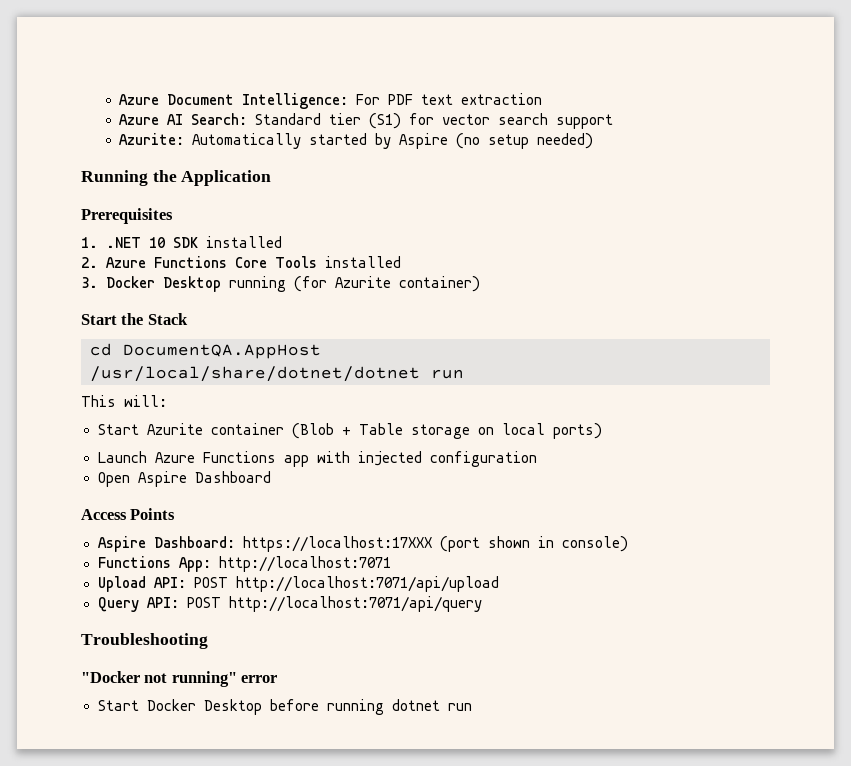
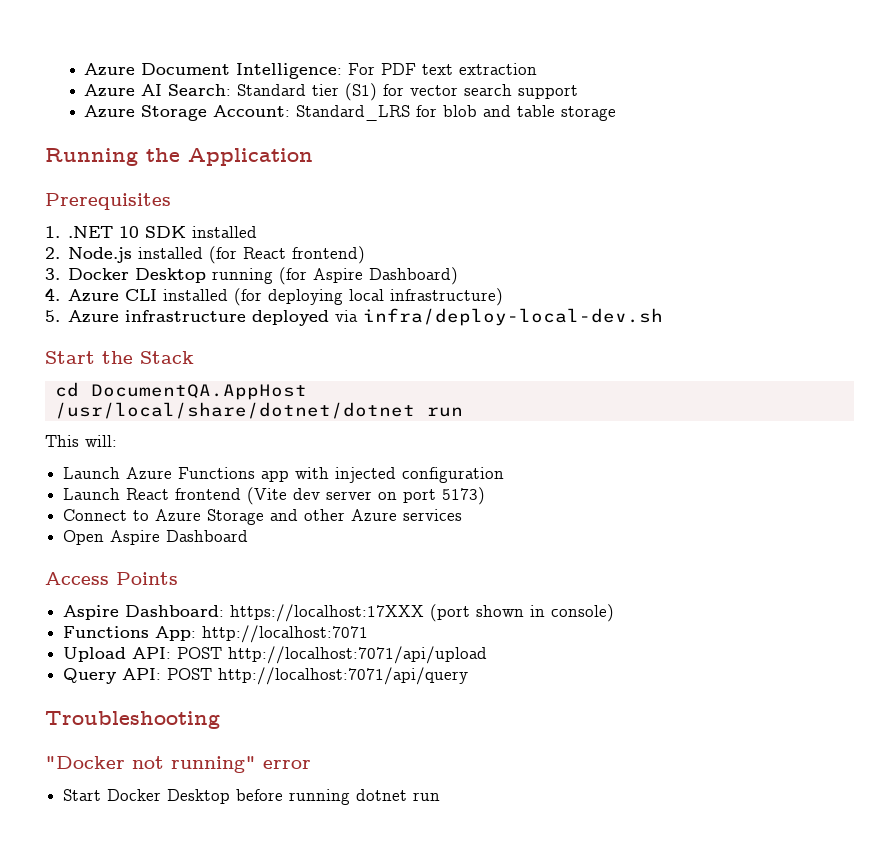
- Azurite: Automatically started by Aspire (no setup needed)
+ Azure Storage Account: Standard_LRS for blob and table storage
- 2. Azure Functions Core Tools installed
+ 2. Node.js installed (for React frontend)
- 3. Docker Desktop running (for Azurite container)
+ 3. Docker Desktop running (for Aspire Dashboard)
+ 4. Azure CLI installed (for deploying local infrastructure)
+ 5. Azure infrastructure deployed via infra/deploy-local-dev.sh
- Start Azurite container (Blob + Table storage on local ports)
+ Launch React frontend (Vite dev server on port 5173)
+ Connect to Azure Storage and other Azure services

